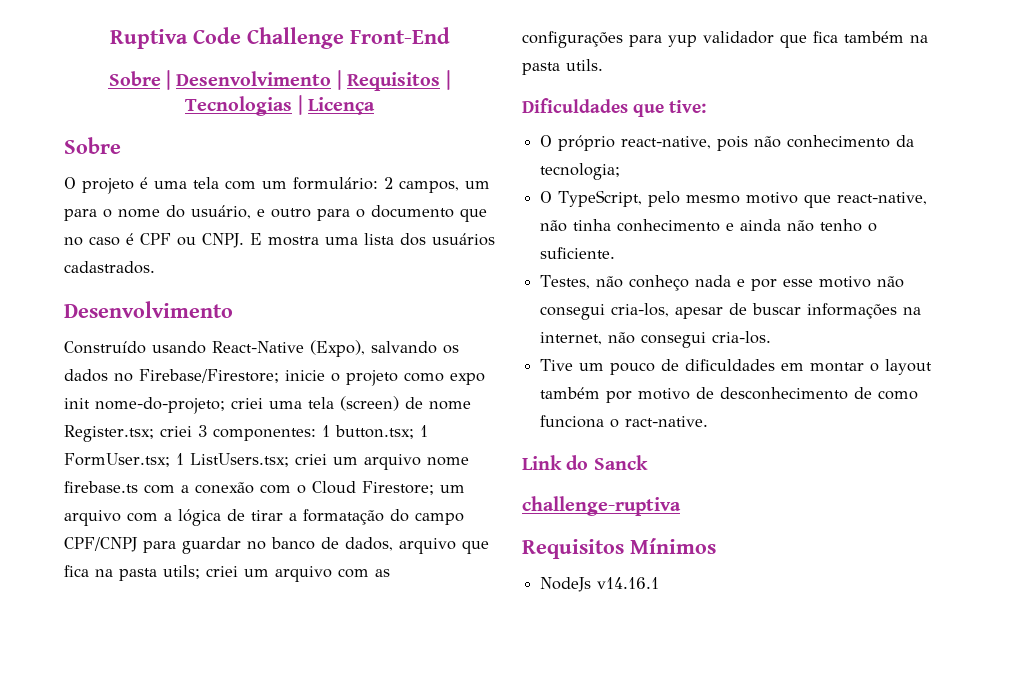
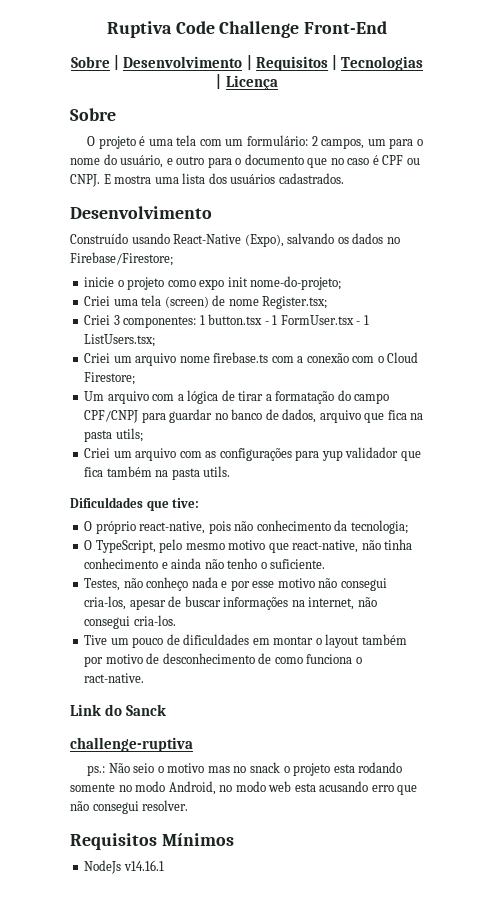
- Construído usando React-Native (Expo), salvando os dados no Firebase/Firestore; inicie o projeto como expo init nome-do-projeto; criei uma tela (screen) de nome Register.tsx; criei 3 componentes:
+ Construído usando React-Native (Expo), salvando os dados no Firebase/Firestore;
+ inicie o projeto como expo init nome-do-projeto;
+ Criei uma tela (screen) de nome Register.tsx;
+ Criei 3 componentes:
- 1 button.tsx; 1 FormUser.tsx; 1 ListUsers.tsx; criei um arquivo nome firebase.ts com a conexão com o Cloud Firestore; um arquivo com a lógica de tirar a formatação do campo CPF/CNPJ para guardar no banco de dados, arquivo que fica na pasta utils; criei um arquivo com as configurações para yup validador que fica também na pasta utils.
+ 1 button.tsx - 1 FormUser.tsx - 1 ListUsers.tsx;
+ Criei um arquivo nome firebase.ts com a conexão com o Cloud Firestore;
+ Um arquivo com a lógica de tirar a formatação do campo CPF/CNPJ para guardar no banco de dados, arquivo que fica na pasta utils;
+ Criei um arquivo com as configurações para yup validador que fica também na pasta utils.
+ ps.: Não seio o motivo mas no snack o projeto esta rodando somente no modo Android, no modo web esta acusando erro que não consegui resolver.

